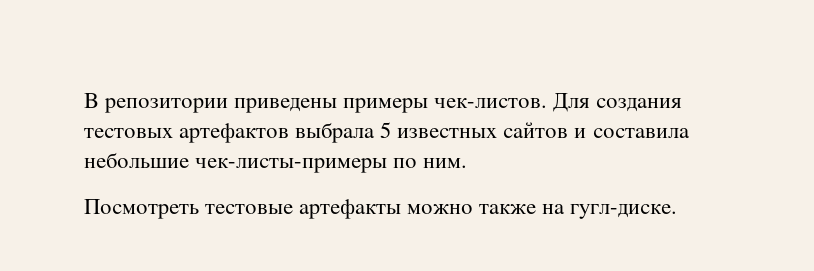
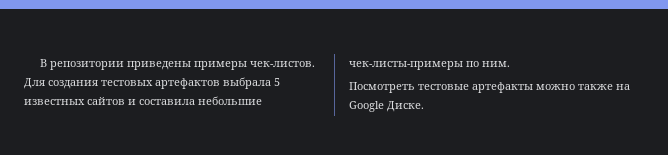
- Посмотреть тестовые артефакты можно также на гугл-диске.
+ Посмотреть тестовые артефакты можно также на Google Диске.

